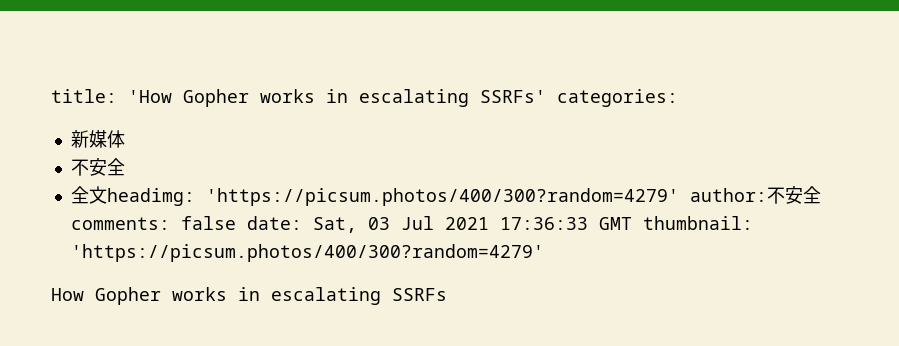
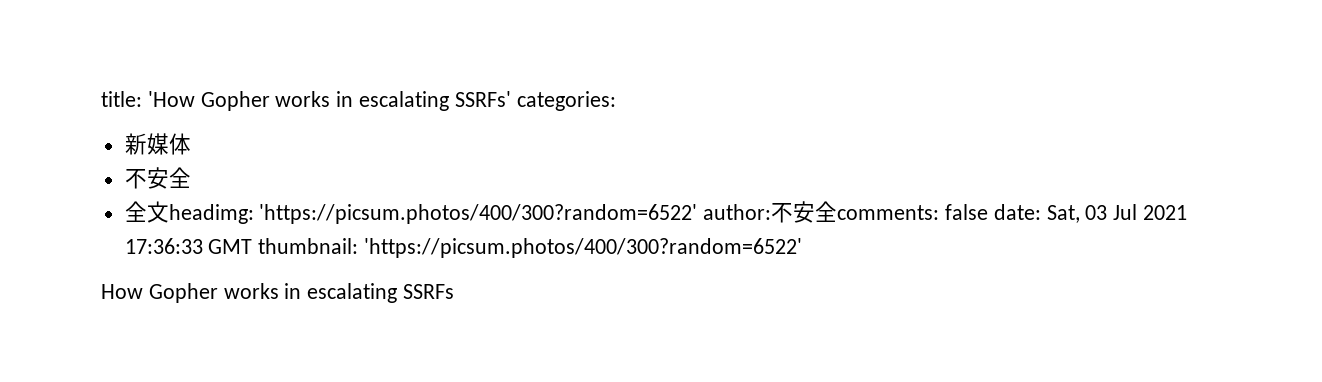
- 全文headimg: 'https://picsum.photos/400/300?random=4279' author:不安全comments: false date: Sat, 03 Jul 2021 17:36:33 GMT thumbnail: 'https://picsum.photos/400/300?random=4279'
+ 全文headimg: 'https://picsum.photos/400/300?random=6522' author:不安全comments: false date: Sat, 03 Jul 2021 17:36:33 GMT thumbnail: 'https://picsum.photos/400/300?random=6522'

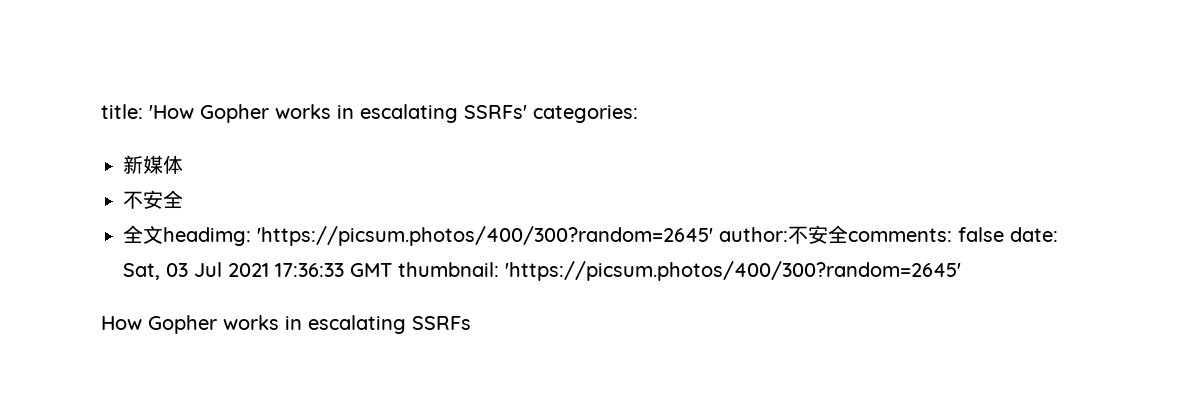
- 全文headimg: 'https://picsum.photos/400/300?random=6522' author:不安全comments: false date: Sat, 03 Jul 2021 17:36:33 GMT thumbnail: 'https://picsum.photos/400/300?random=6522'
+ 全文headimg: 'https://picsum.photos/400/300?random=2645' author:不安全comments: false date: Sat, 03 Jul 2021 17:36:33 GMT thumbnail: 'https://picsum.photos/400/300?random=2645'

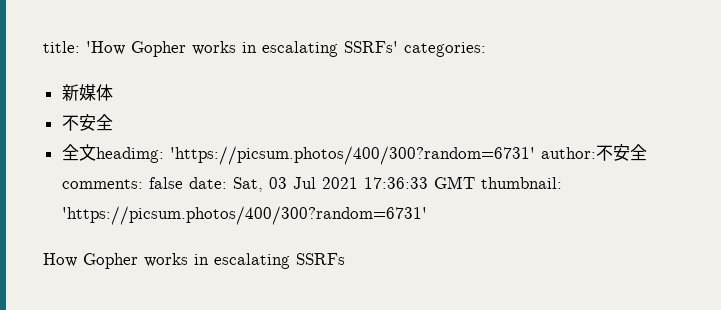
- 全文headimg: 'https://picsum.photos/400/300?random=2645' author:不安全comments: false date: Sat, 03 Jul 2021 17:36:33 GMT thumbnail: 'https://picsum.photos/400/300?random=2645'
+ 全文headimg: 'https://picsum.photos/400/300?random=6731' author:不安全comments: false date: Sat, 03 Jul 2021 17:36:33 GMT thumbnail: 'https://picsum.photos/400/300?random=6731'

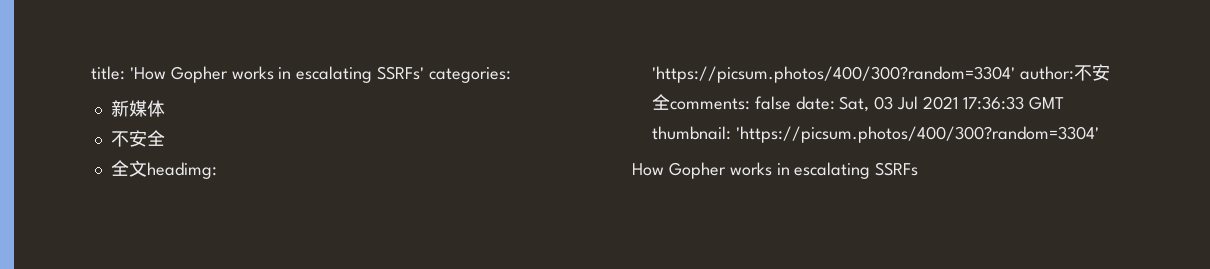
- 全文headimg: 'https://picsum.photos/400/300?random=6731' author:不安全comments: false date: Sat, 03 Jul 2021 17:36:33 GMT thumbnail: 'https://picsum.photos/400/300?random=6731'
+ 全文headimg: 'https://picsum.photos/400/300?random=3304' author:不安全comments: false date: Sat, 03 Jul 2021 17:36:33 GMT thumbnail: 'https://picsum.photos/400/300?random=3304'

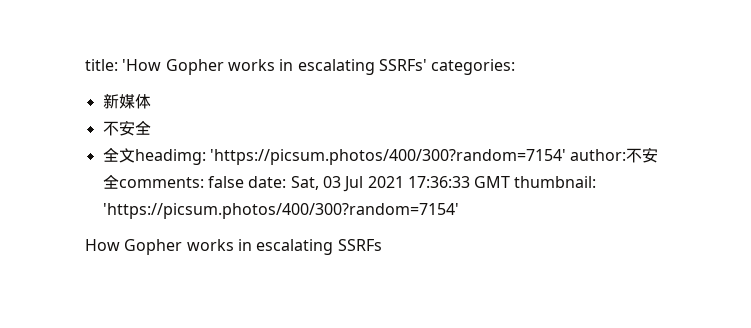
- 全文headimg: 'https://picsum.photos/400/300?random=3304' author:不安全comments: false date: Sat, 03 Jul 2021 17:36:33 GMT thumbnail: 'https://picsum.photos/400/300?random=3304'
+ 全文headimg: 'https://picsum.photos/400/300?random=7154' author:不安全comments: false date: Sat, 03 Jul 2021 17:36:33 GMT thumbnail: 'https://picsum.photos/400/300?random=7154'

